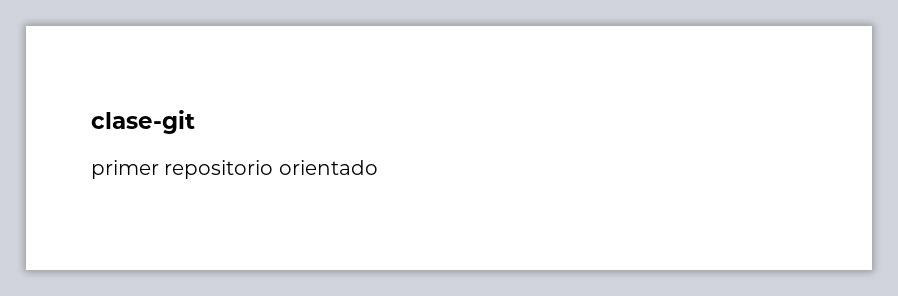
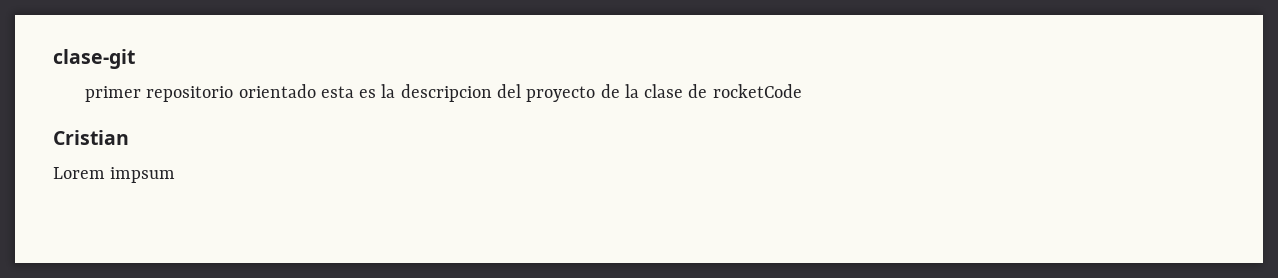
- primer repositorio orientado
+ primer repositorio orientado esta es la descripcion del proyecto de la clase de rocketCode
+ Cristian
+ Lorem impsum

